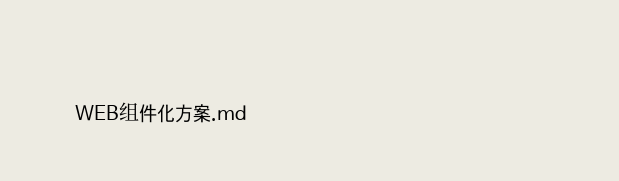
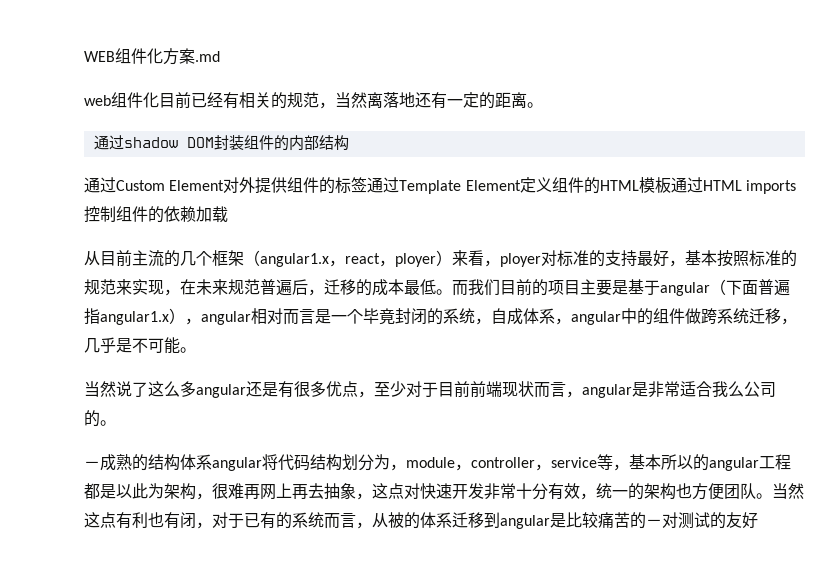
+ web组件化目前已经有相关的规范，当然离落地还有一定的距离。
+ 通过shadow DOM封装组件的内部结构
+ 通过Custom Element对外提供组件的标签通过Template Element定义组件的HTML模板通过HTML imports控制组件的依赖加载
+ 从目前主流的几个框架（angular1.x，react，ployer）来看，ployer对标准的支持最好，基本按照标准的规范来实现，在未来规范普遍后，迁移的成本最低。而我们目前的项目主要是基于angular（下面普遍指angular1.x），angular相对而言是一个毕竟封闭的系统，自成体系，angular中的组件做跨系统迁移，几乎是不可能。
+ 当然说了这么多angular还是有很多优点，至少对于目前前端现状而言，angular是非常适合我么公司的。
+ －成熟的结构体系angular将代码结构划分为，module，controller，service等，基本所以的angular工程都是以此为架构，很难再网上再去抽象，这点对快速开发非常十分有效，统一的架构也方便团队。当然这点有利也有闭，对于已有的系统而言，从被的体系迁移到angular是比较痛苦的－对测试的友好

